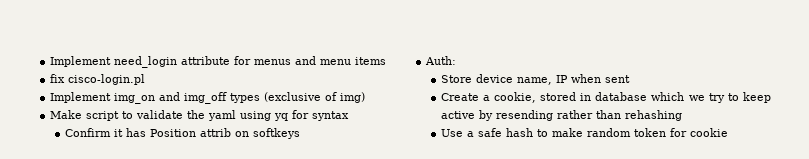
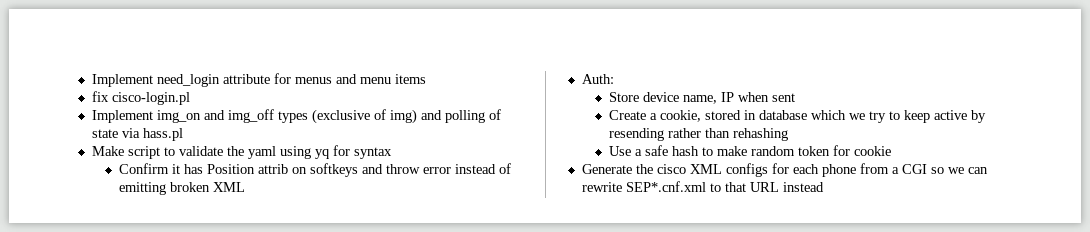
- Implement img_on and img_off types (exclusive of img)
+ Implement img_on and img_off types (exclusive of img) and polling of state via hass.pl
- Confirm it has Position attrib on softkeys
+ Confirm it has Position attrib on softkeys and throw error instead of emitting broken XML
+ Generate the cisco XML configs for each phone from a CGI so we can rewrite SEP*.cnf.xml to that URL instead

